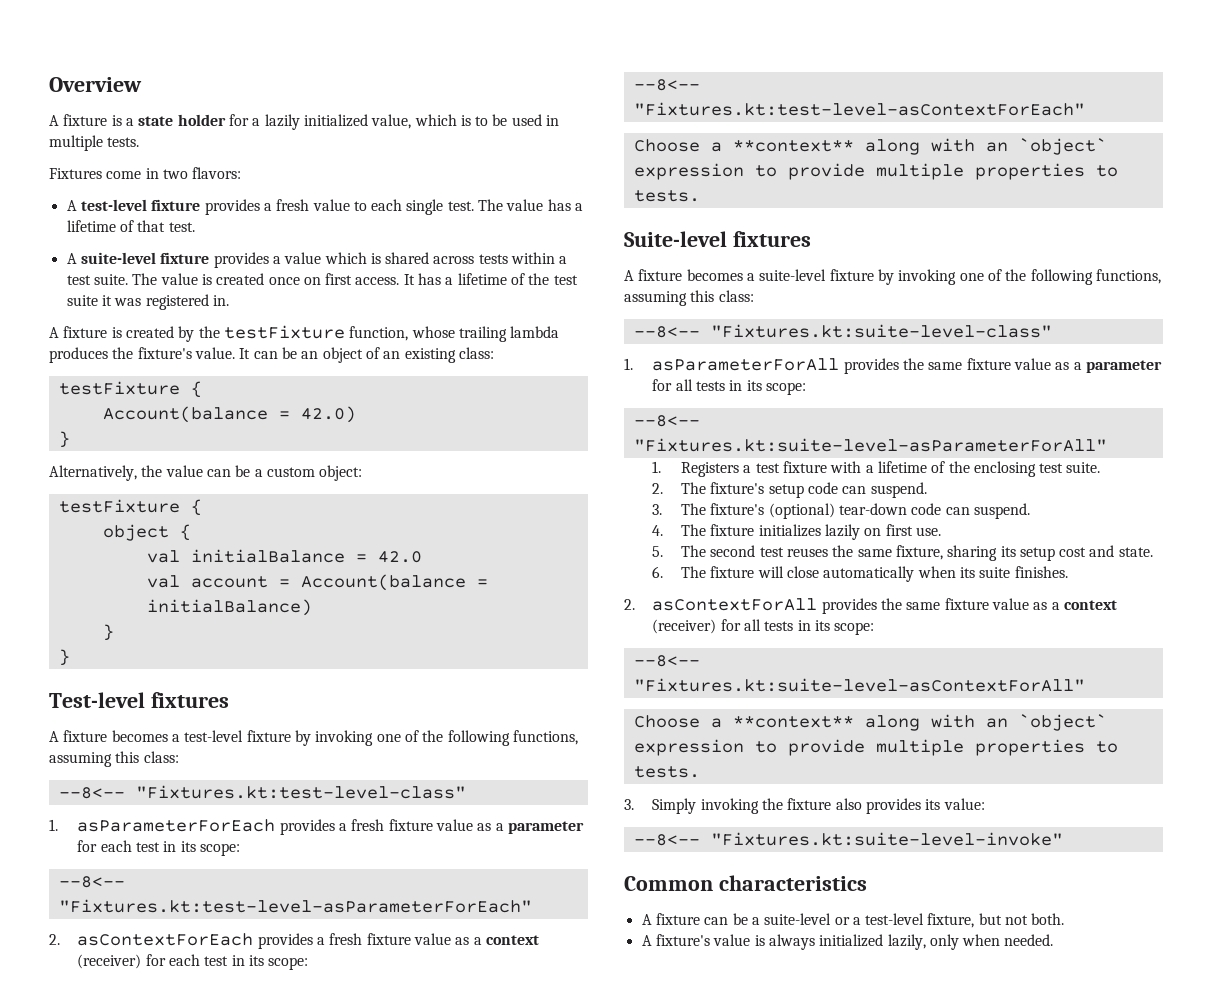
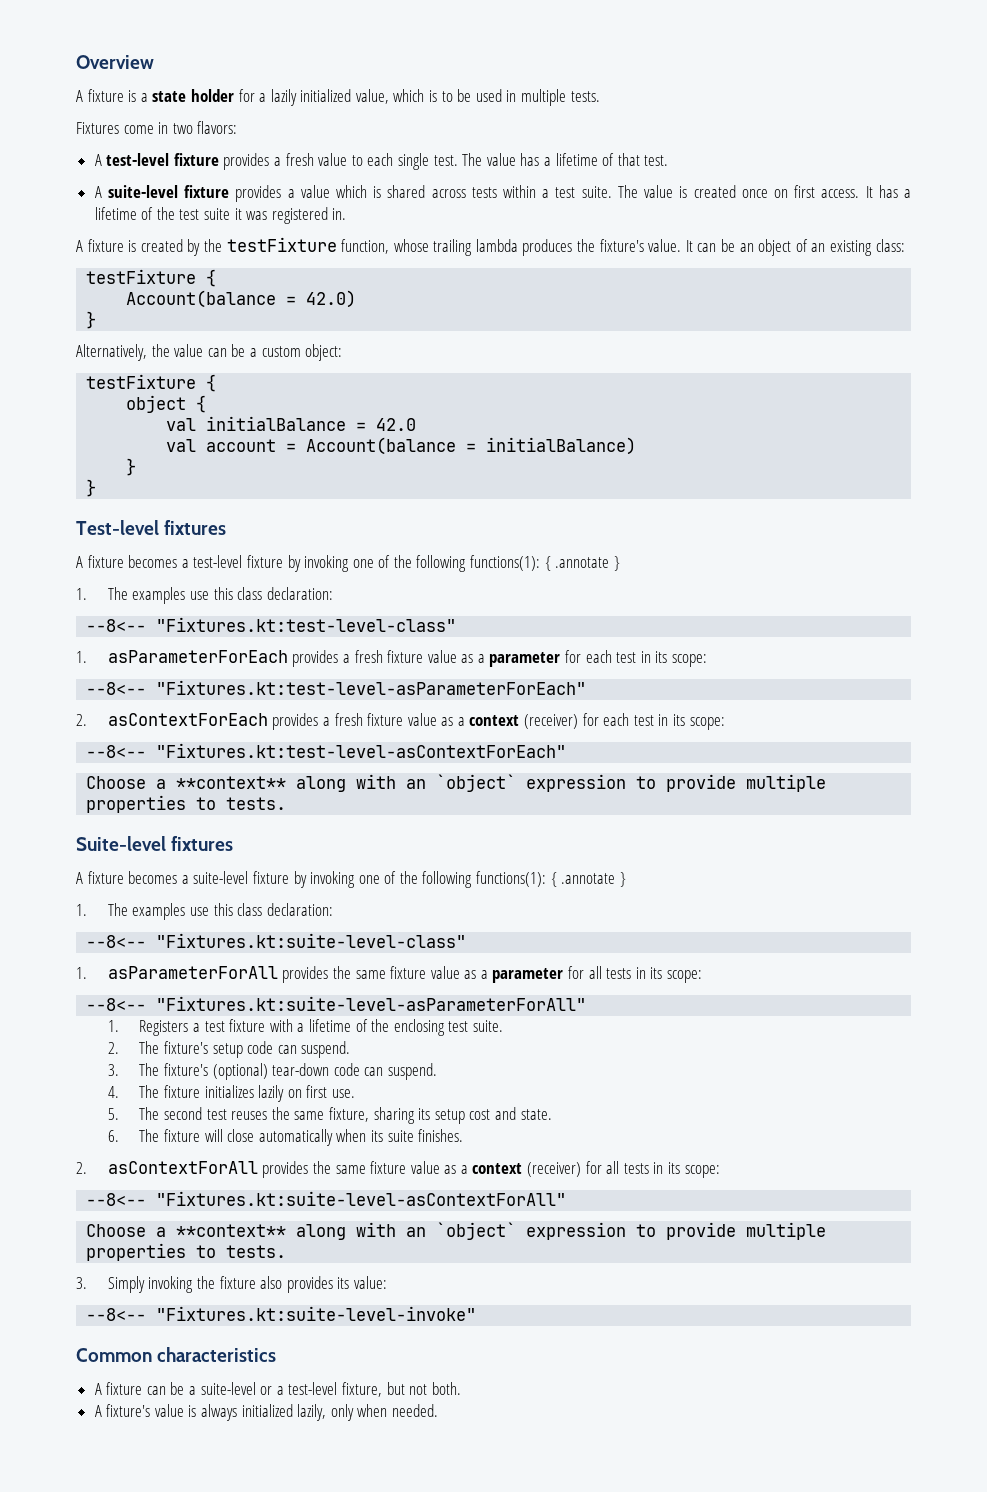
- A fixture becomes a test-level fixture by invoking one of the following functions, assuming this class:
+ A fixture becomes a test-level fixture by invoking one of the following functions(1): { .annotate }
+ 1. The examples use this class declaration:
- A fixture becomes a suite-level fixture by invoking one of the following functions, assuming this class:
+ A fixture becomes a suite-level fixture by invoking one of the following functions(1): { .annotate }
+ 1. The examples use this class declaration:

